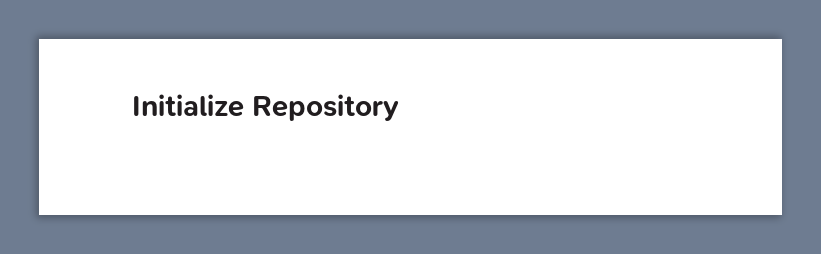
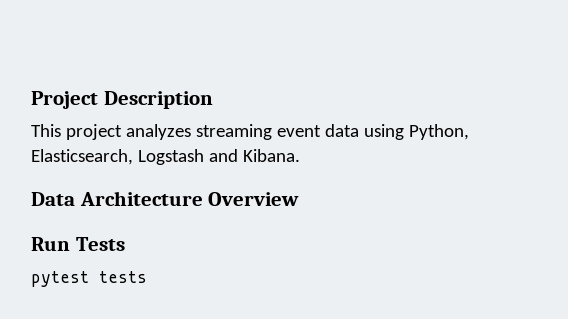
- Initialize Repository
+ Project Description
+ This project analyzes streaming event data using Python, Elasticsearch, Logstash and Kibana.
+ Data Architecture Overview
+ Run Tests
+ pytest tests

